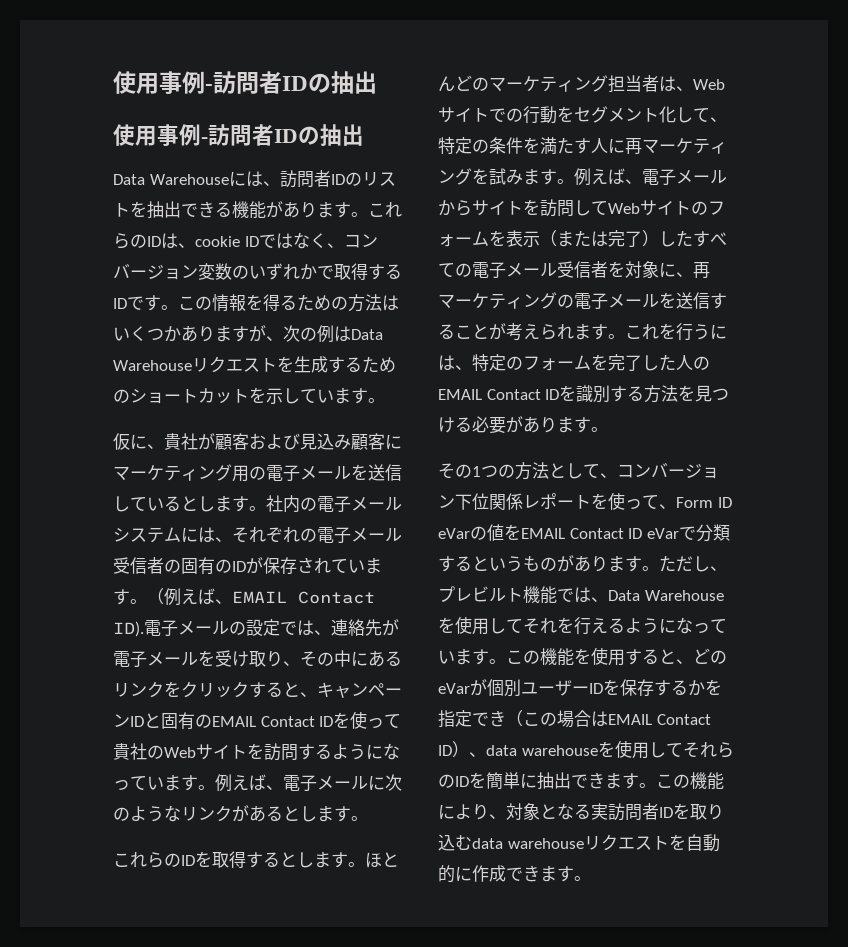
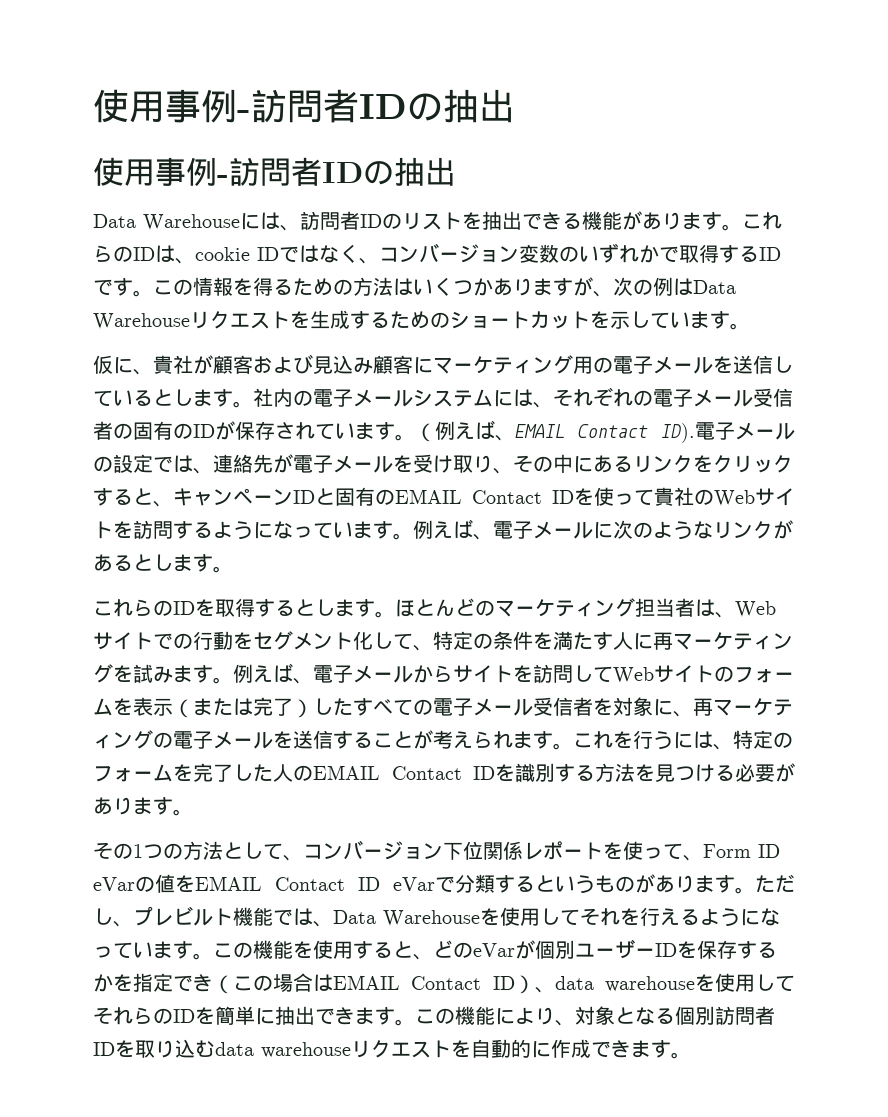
- この機能により、対象となる実訪問者IDを取り込むdata warehouseリクエストを自動的に作成できます。
+ この機能により、対象となる個別訪問者IDを取り込むdata warehouseリクエストを自動的に作成できます。

